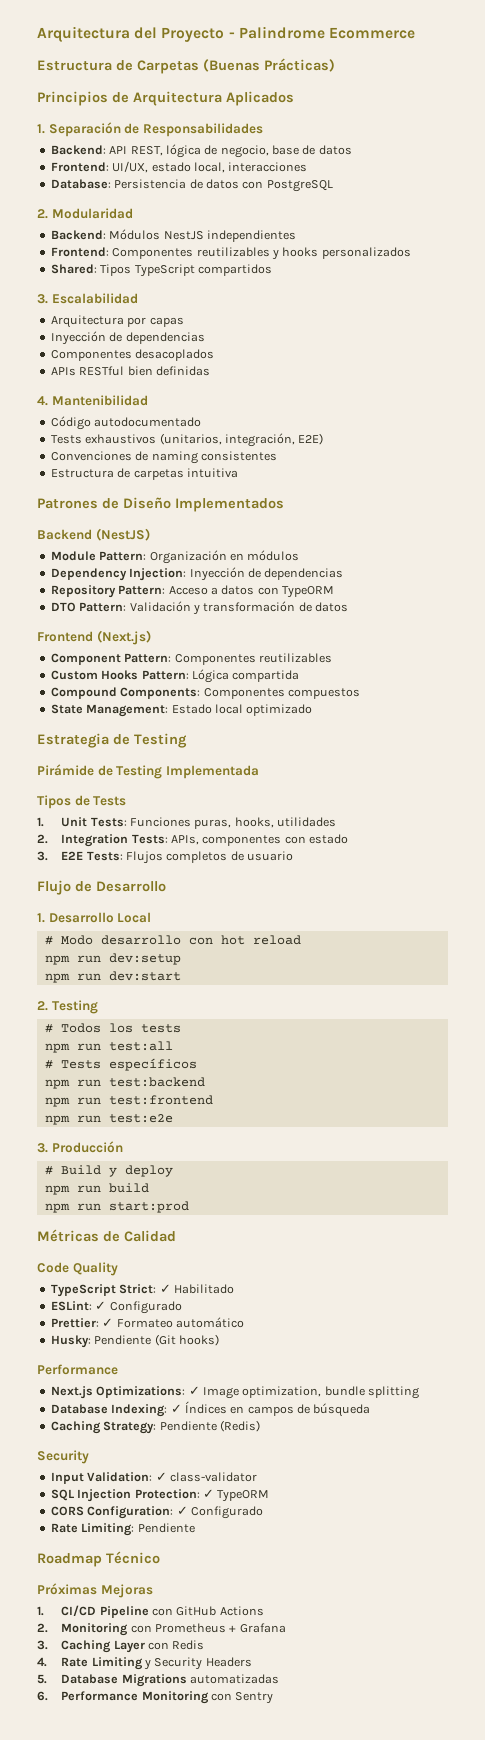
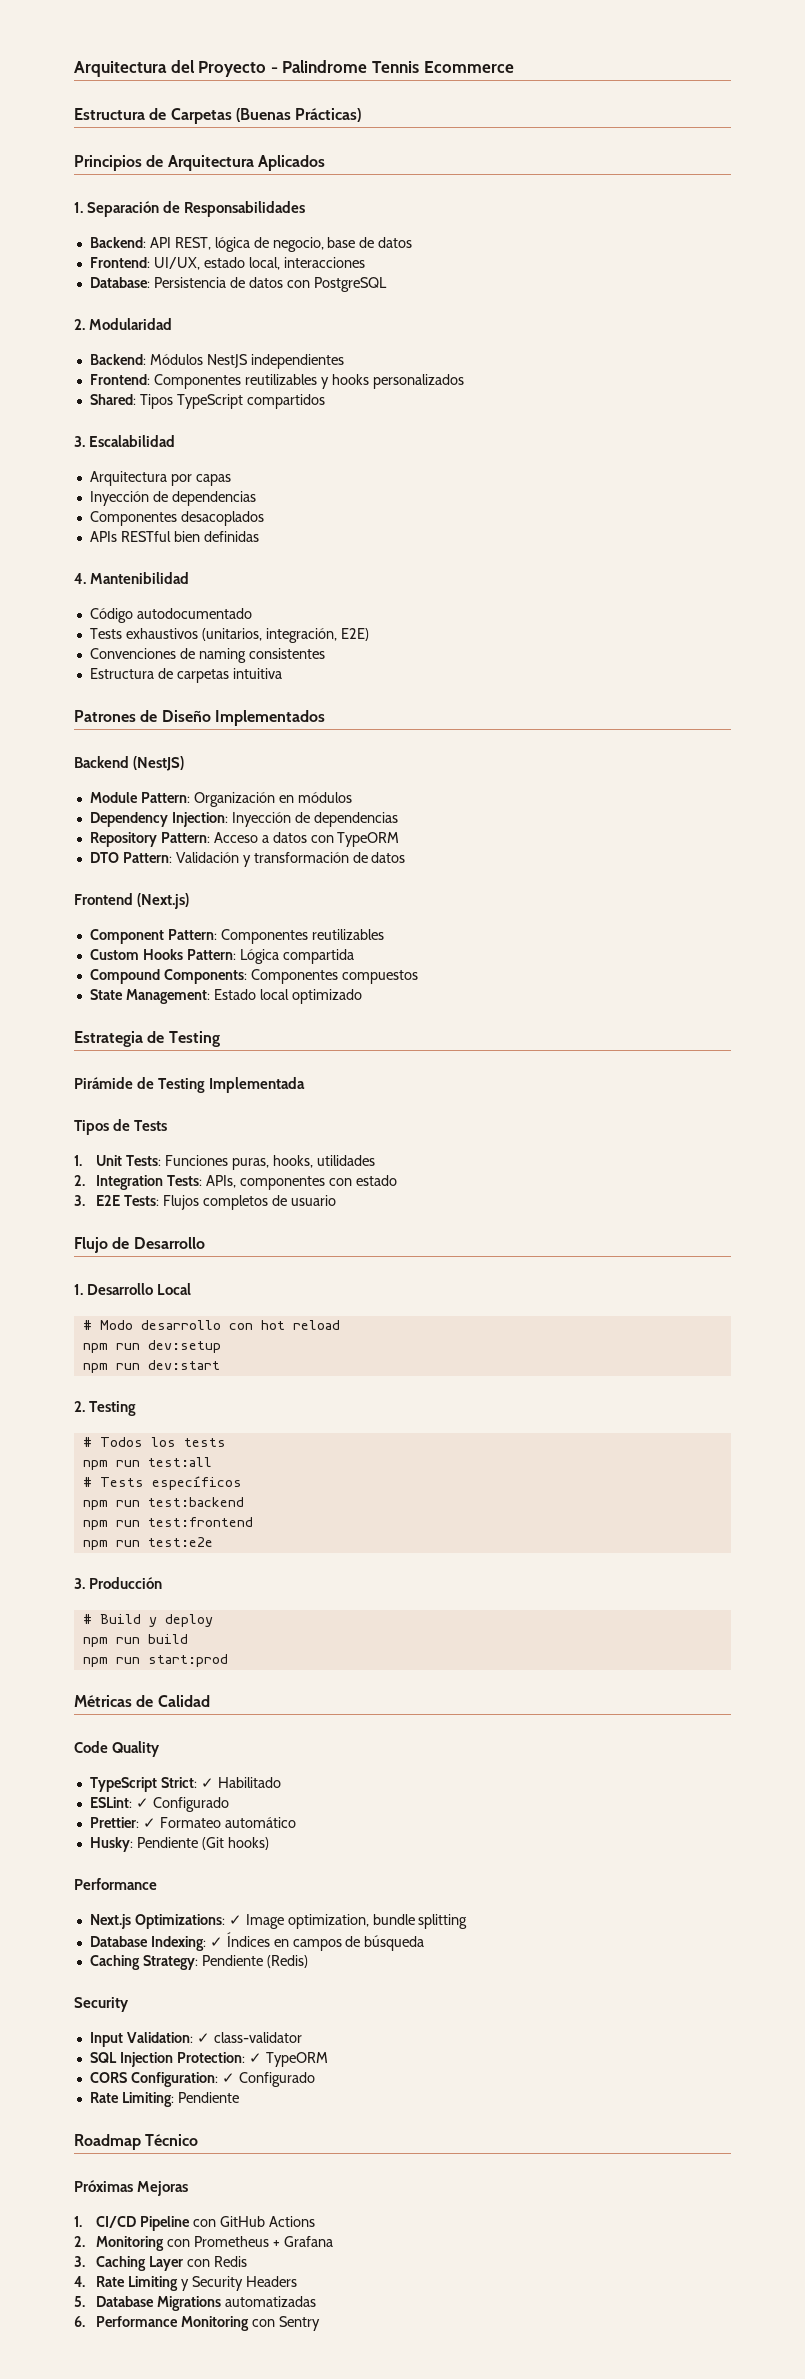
- Arquitectura del Proyecto - Palindrome Ecommerce
+ Arquitectura del Proyecto - Palindrome Tennis Ecommerce

